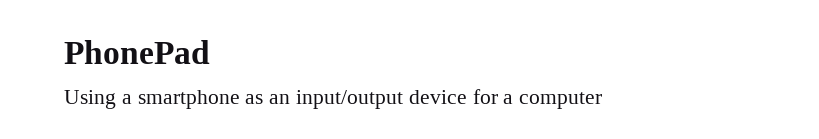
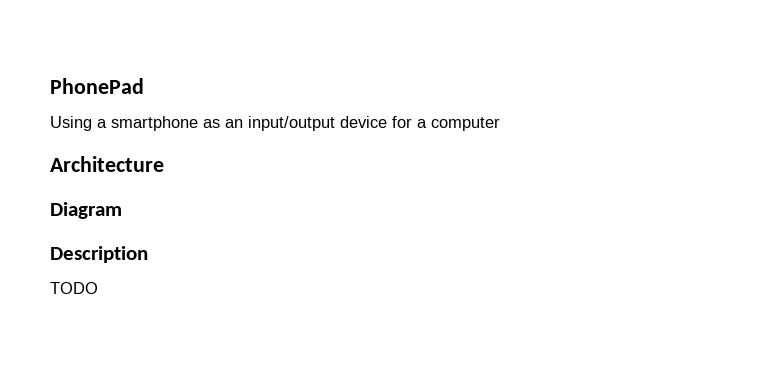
+ Architecture
+ Diagram
+ Description
+ TODO

